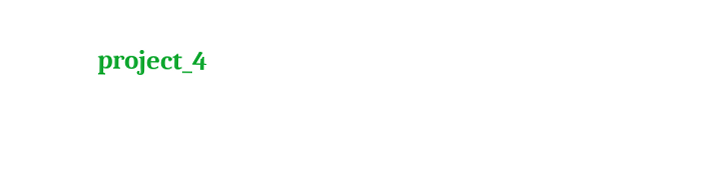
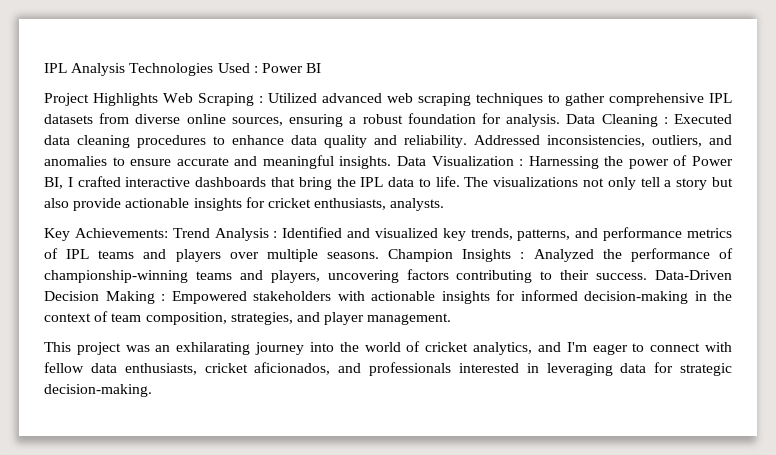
- project_4
+ IPL Analysis Technologies Used : Power BI
+ Project Highlights Web Scraping : Utilized advanced web scraping techniques to gather comprehensive IPL datasets from diverse online sources, ensuring a robust foundation for analysis. Data Cleaning : Executed data cleaning procedures to enhance data quality and reliability. Addressed inconsistencies, outliers, and anomalies to ensure accurate and meaningful insights. Data Visualization : Harnessing the power of Power BI, I crafted interactive dashboards that bring the IPL data to life. The visualizations not only tell a story but also provide actionable insights for cricket enthusiasts, analysts.
+ Key Achievements: Trend Analysis : Identified and visualized key trends, patterns, and performance metrics of IPL teams and players over multiple seasons. Champion Insights : Analyzed the performance of championship-winning teams and players, uncovering factors contributing to their success. Data-Driven Decision Making : Empowered stakeholders with actionable insights for informed decision-making in the context of team composition, strategies, and player management.
+ This project was an exhilarating journey into the world of cricket analytics, and I'm eager to connect with fellow data enthusiasts, cricket aficionados, and professionals interested in leveraging data for strategic decision-making.

